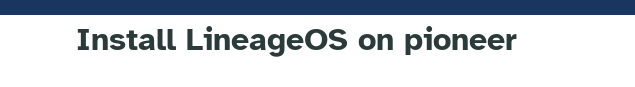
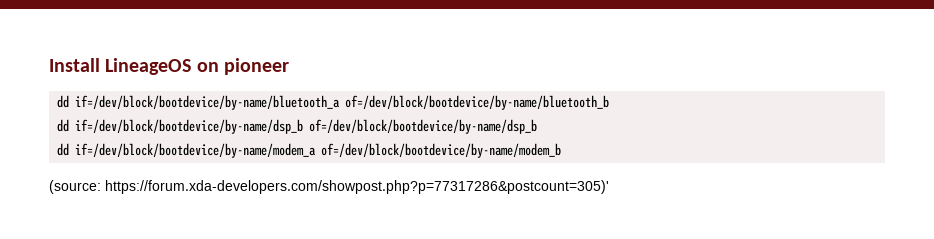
+ dd if=/dev/block/bootdevice/by-name/bluetooth_a of=/dev/block/bootdevice/by-name/bluetooth_b
+ dd if=/dev/block/bootdevice/by-name/dsp_b of=/dev/block/bootdevice/by-name/dsp_b
+ dd if=/dev/block/bootdevice/by-name/modem_a of=/dev/block/bootdevice/by-name/modem_b
+ (source: https://forum.xda-developers.com/showpost.php?p=77317286&postcount=305)'

